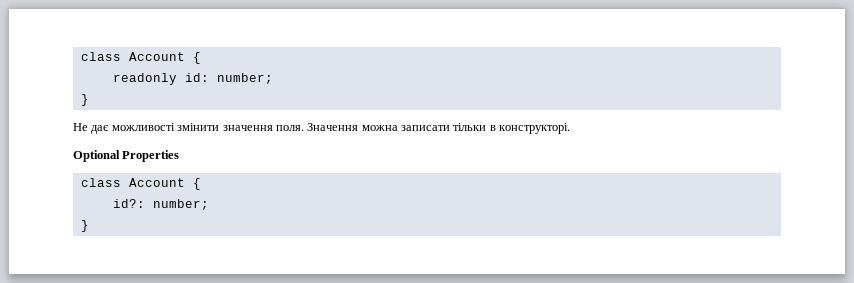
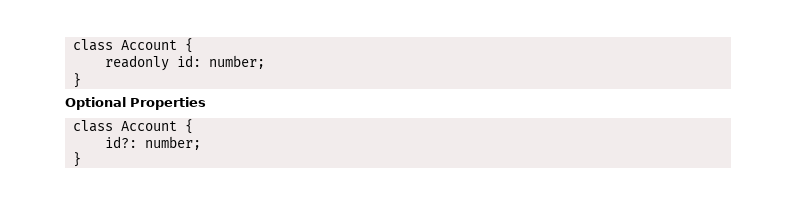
- Не дає можливості змінити значення поля. Значення можна записати тільки в конструкторі.

